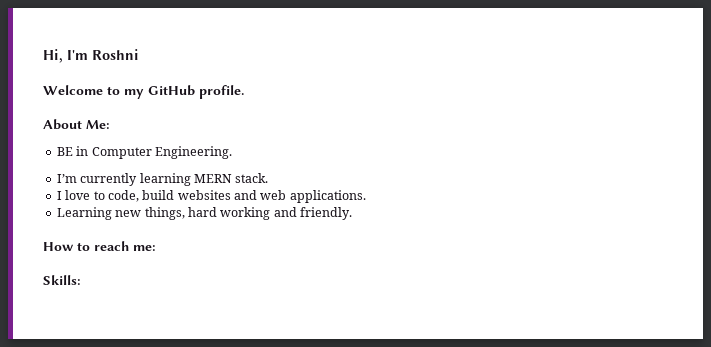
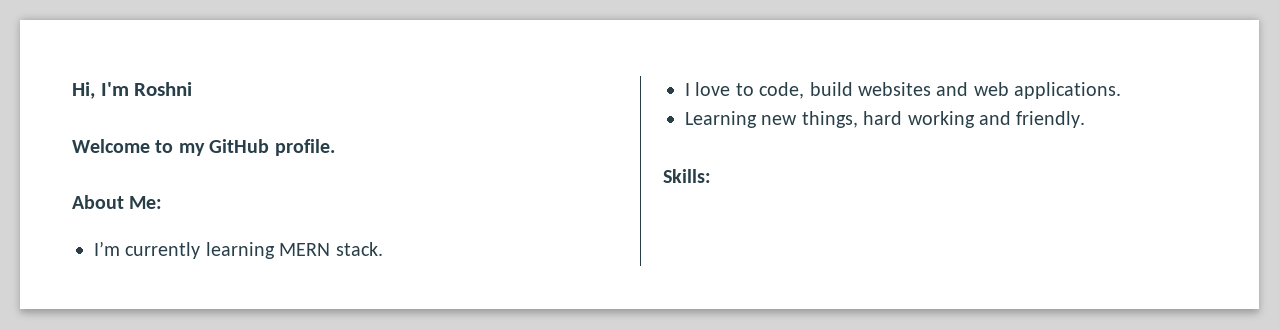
- BE in Computer Engineering.
- How to reach me:

